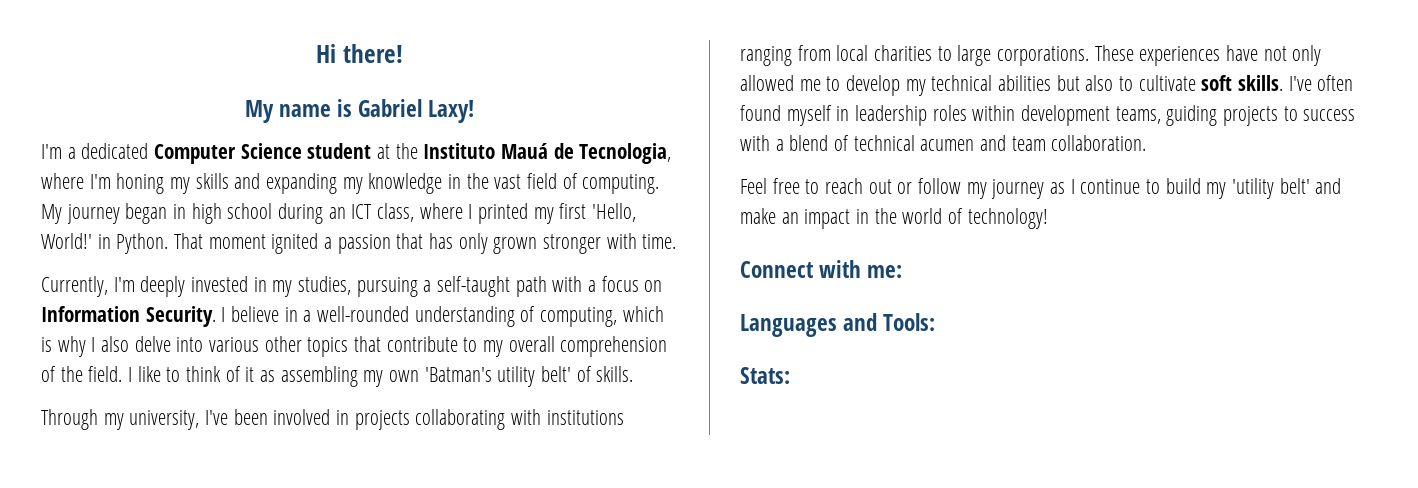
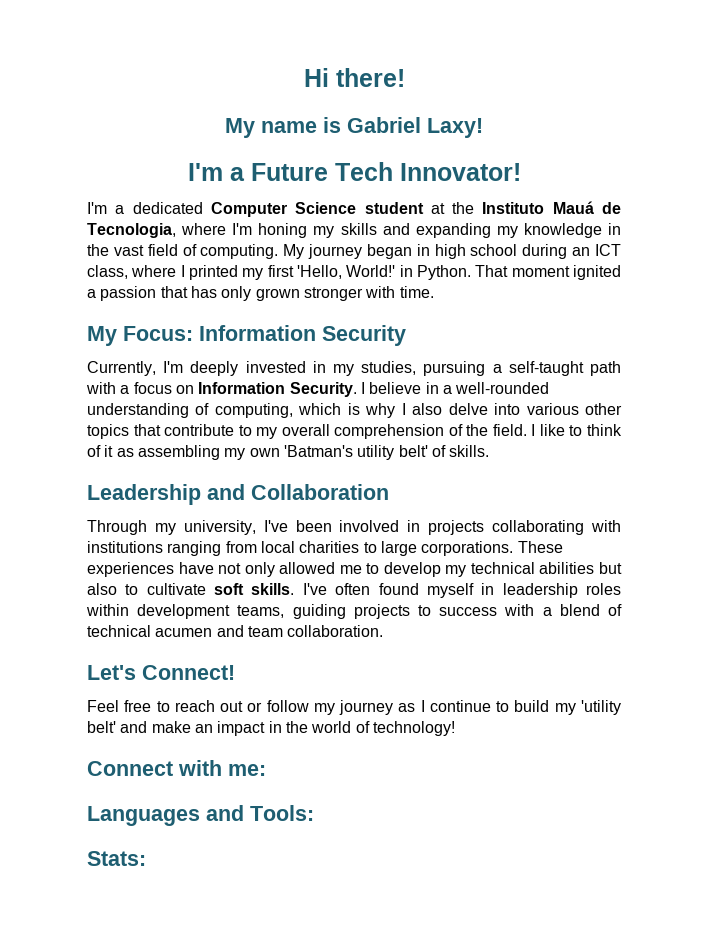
+ I'm a Future Tech Innovator!
+ My Focus: Information Security
+ Leadership and Collaboration
+ Let's Connect!

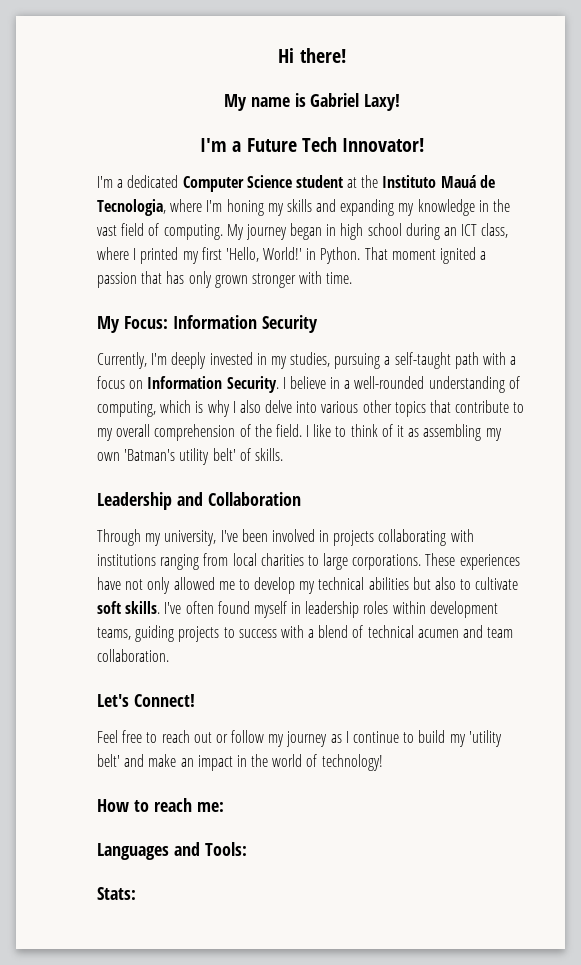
- Connect with me:
+ How to reach me:

